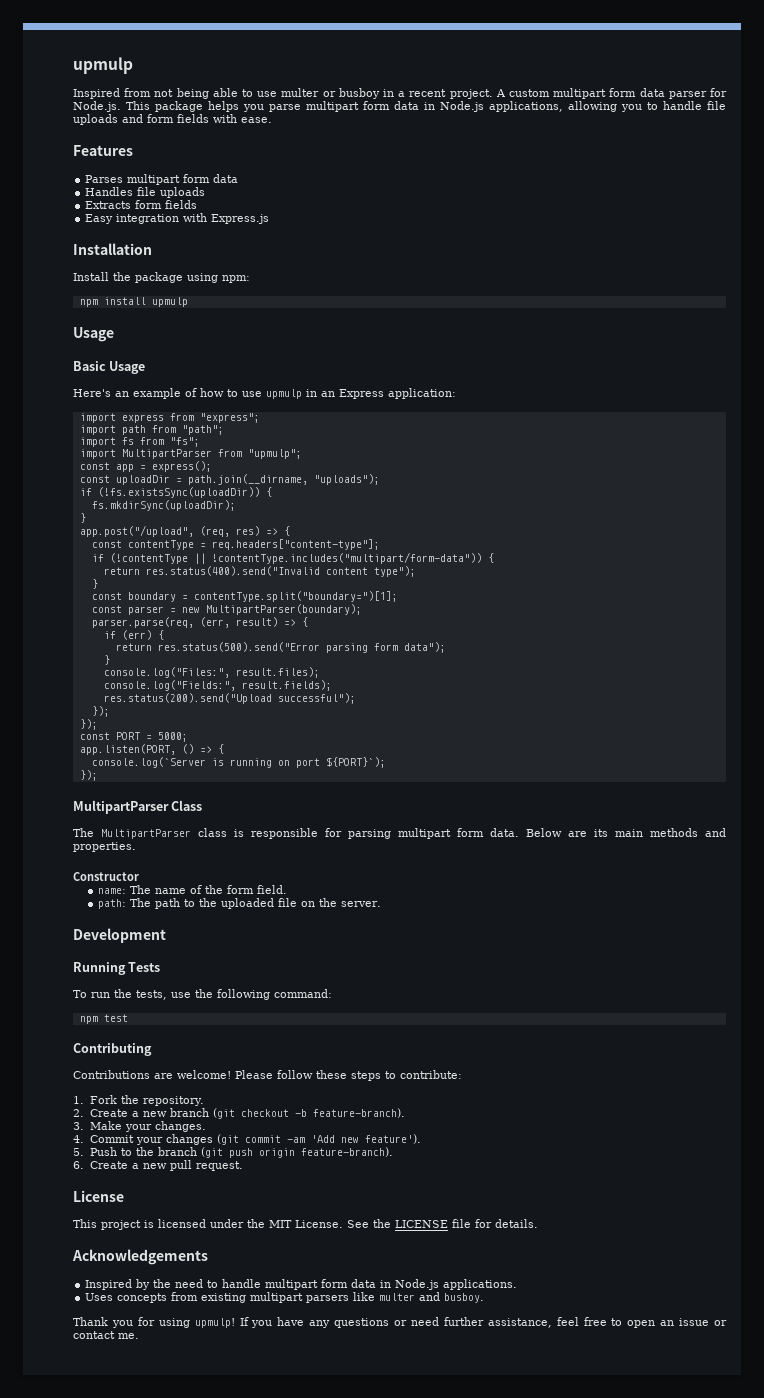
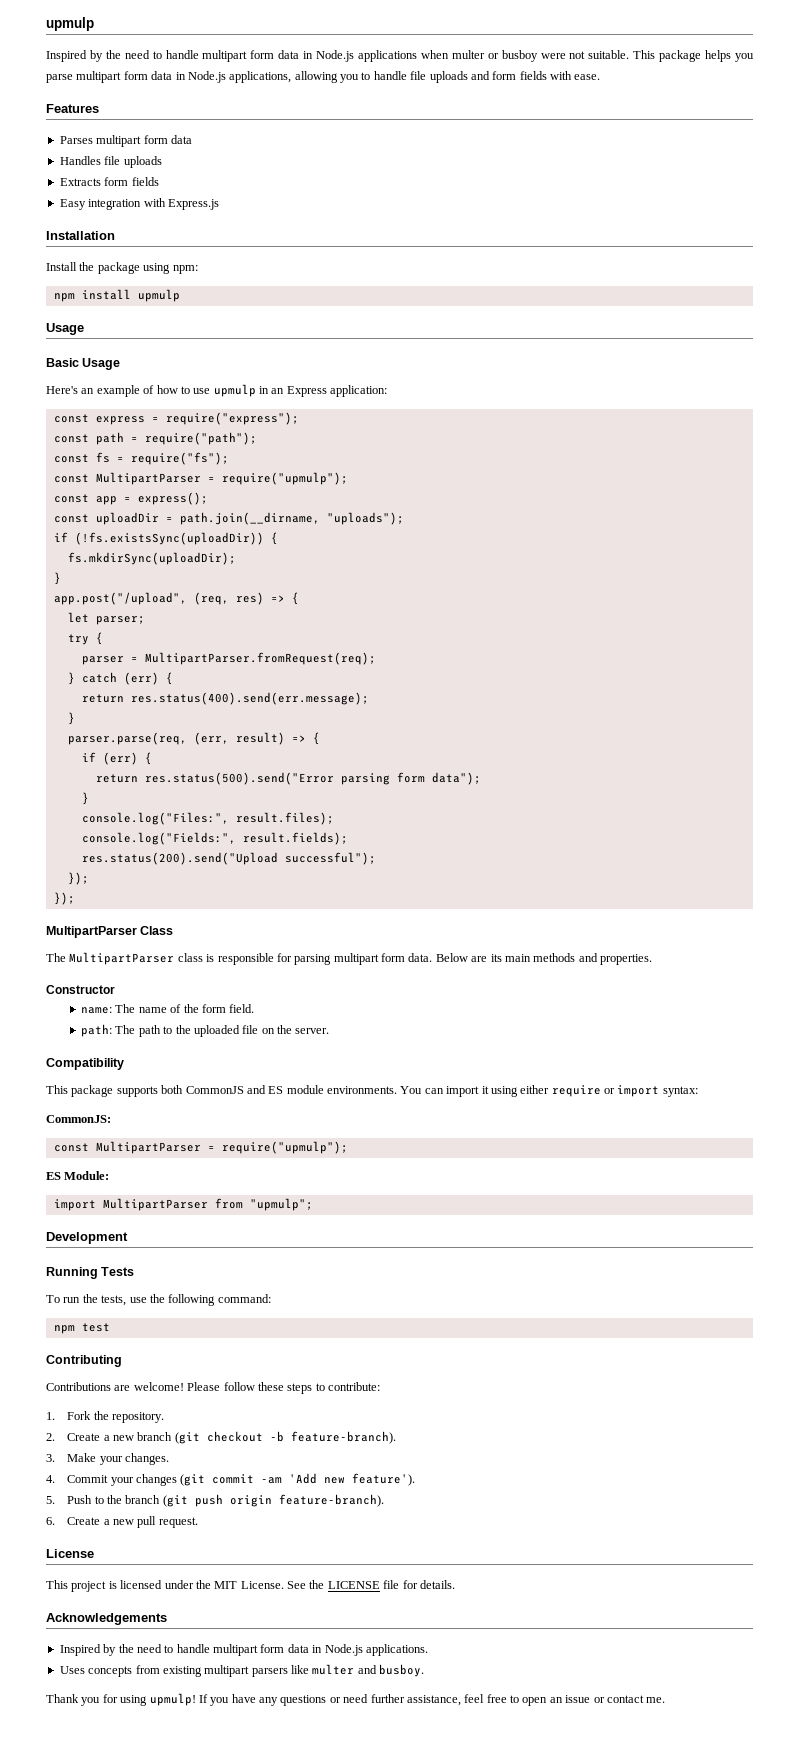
- Inspired from not being able to use multer or busboy in a recent project. A custom multipart form data parser for Node.js. This package helps you parse multipart form data in Node.js applications, allowing you to handle file uploads and form fields with ease.
+ Inspired by the need to handle multipart form data in Node.js applications when multer or busboy were not suitable. This package helps you parse multipart form data in Node.js applications, allowing you to handle file uploads and form fields with ease.
- import express from "express";
- import path from "path";
- import fs from "fs";
- import MultipartParser from "upmulp";
+ const express = require("express");
+ const path = require("path");
+ const fs = require("fs");
+ const MultipartParser = require("upmulp");
- const contentType = req.headers["content-type"];
- if (!contentType || !contentType.includes("multipart/form-data")) {
- return res.status(400).send("Invalid content type");
+ let parser;
+ try {
+ parser = MultipartParser.fromRequest(req);
+ } catch (err) {
+ return res.status(400).send(err.message);
  }
- const boundary = contentType.split("boundary=")[1];
- const parser = new MultipartParser(boundary);
- const PORT = 5000;
- app.listen(PORT, () => {
- console.log(`Server is running on port ${PORT}`);
- });
+ Compatibility
+ This package supports both CommonJS and ES module environments. You can import it using either require or import syntax:
+ CommonJS:
+ const MultipartParser = require("upmulp");
+ ES Module:
+ import MultipartParser from "upmulp";

